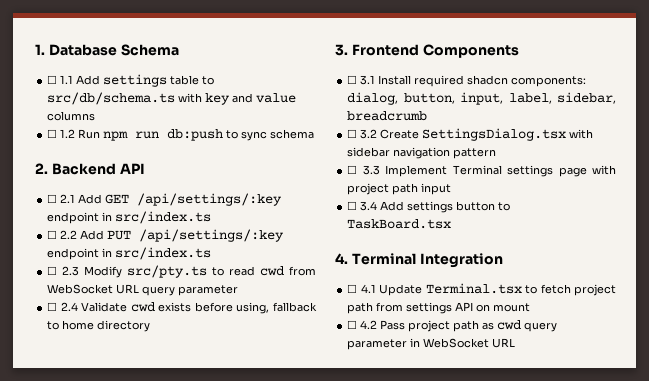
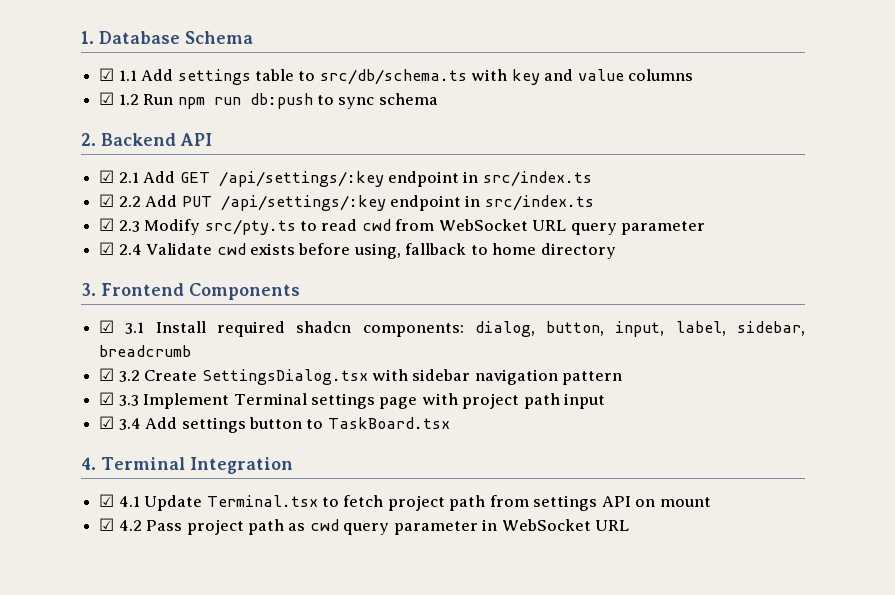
- ☐ 1.1 Add settings table to src/db/schema.ts with key and value columns
+ ☑ 1.1 Add settings table to src/db/schema.ts with key and value columns
- ☐ 1.2 Run npm run db:push to sync schema
+ ☑ 1.2 Run npm run db:push to sync schema
- ☐ 2.1 Add GET /api/settings/:key endpoint in src/index.ts
+ ☑ 2.1 Add GET /api/settings/:key endpoint in src/index.ts
- ☐ 2.2 Add PUT /api/settings/:key endpoint in src/index.ts
+ ☑ 2.2 Add PUT /api/settings/:key endpoint in src/index.ts
- ☐ 2.3 Modify src/pty.ts to read cwd from WebSocket URL query parameter
+ ☑ 2.3 Modify src/pty.ts to read cwd from WebSocket URL query parameter
- ☐ 2.4 Validate cwd exists before using, fallback to home directory
+ ☑ 2.4 Validate cwd exists before using, fallback to home directory
- ☐ 3.1 Install required shadcn components: dialog, button, input, label, sidebar, breadcrumb
+ ☑ 3.1 Install required shadcn components: dialog, button, input, label, sidebar, breadcrumb
- ☐ 3.2 Create SettingsDialog.tsx with sidebar navigation pattern
+ ☑ 3.2 Create SettingsDialog.tsx with sidebar navigation pattern
- ☐ 3.3 Implement Terminal settings page with project path input
+ ☑ 3.3 Implement Terminal settings page with project path input
- ☐ 3.4 Add settings button to TaskBoard.tsx
+ ☑ 3.4 Add settings button to TaskBoard.tsx
- ☐ 4.1 Update Terminal.tsx to fetch project path from settings API on mount
+ ☑ 4.1 Update Terminal.tsx to fetch project path from settings API on mount
- ☐ 4.2 Pass project path as cwd query parameter in WebSocket URL
+ ☑ 4.2 Pass project path as cwd query parameter in WebSocket URL

